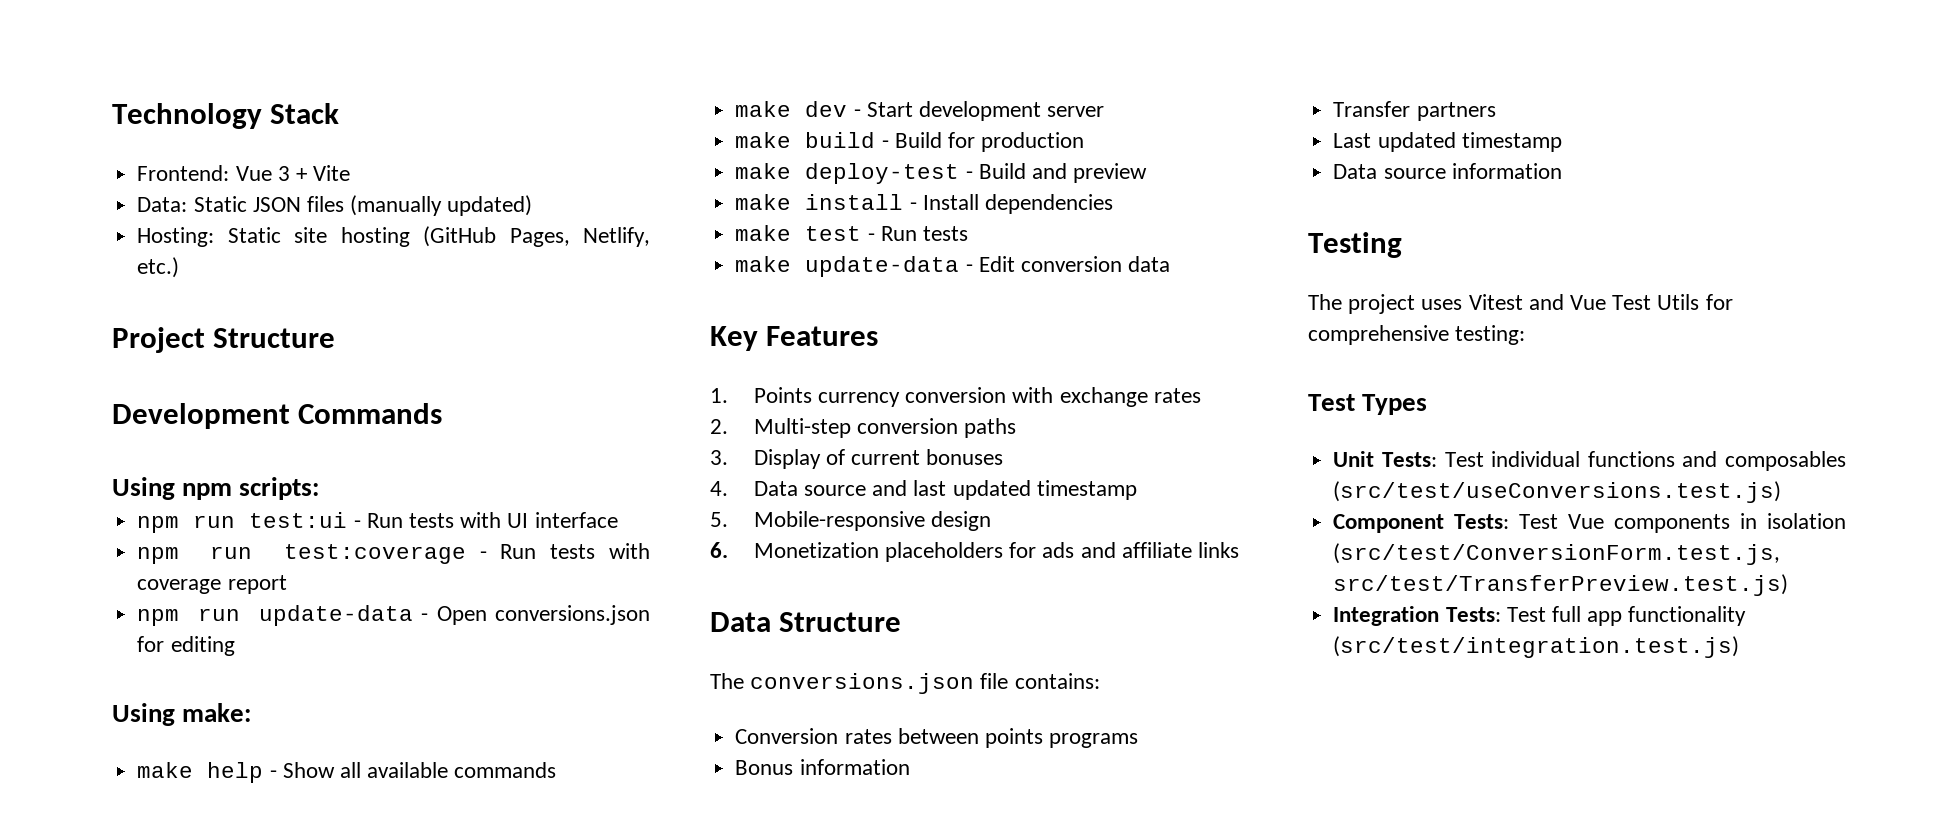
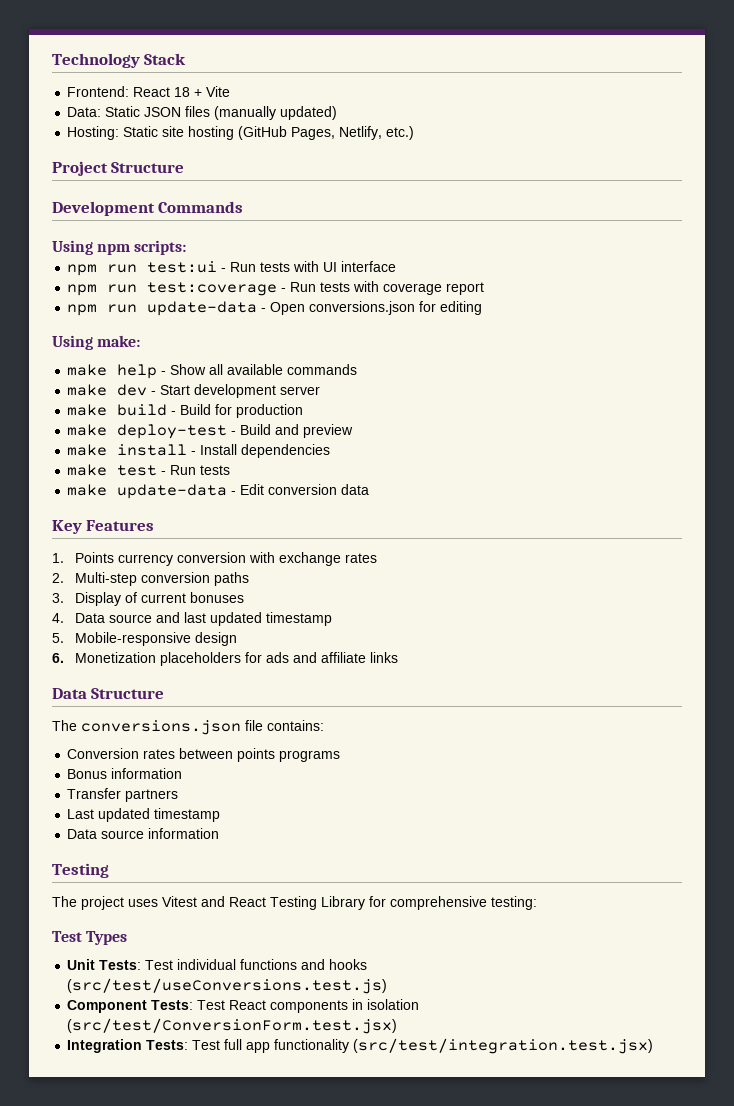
- Frontend: Vue 3 + Vite
+ Frontend: React 18 + Vite
- The project uses Vitest and Vue Test Utils for comprehensive testing:
+ The project uses Vitest and React Testing Library for comprehensive testing:
- Unit Tests: Test individual functions and composables (src/test/useConversions.test.js)
+ Unit Tests: Test individual functions and hooks (src/test/useConversions.test.js)
- Component Tests: Test Vue components in isolation (src/test/ConversionForm.test.js, src/test/TransferPreview.test.js)
+ Component Tests: Test React components in isolation (src/test/ConversionForm.test.jsx)
- Integration Tests: Test full app functionality (src/test/integration.test.js)
+ Integration Tests: Test full app functionality (src/test/integration.test.jsx)

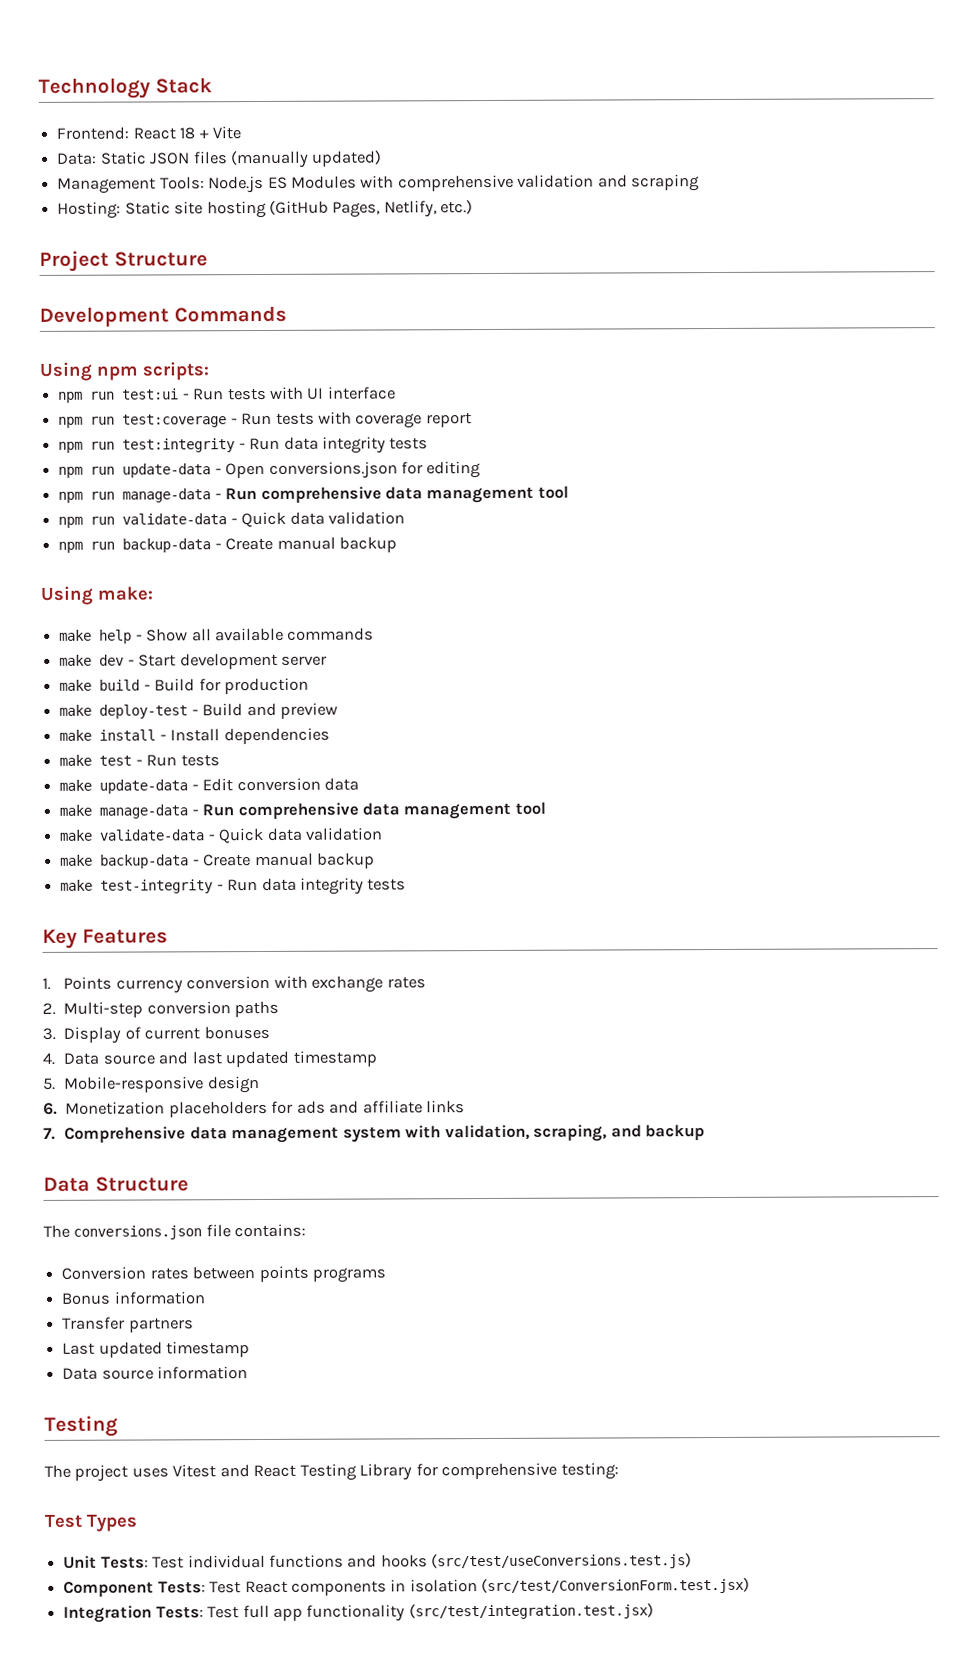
+ Management Tools: Node.js ES Modules with comprehensive validation and scraping
+ npm run test:integrity - Run data integrity tests
+ npm run manage-data - Run comprehensive data management tool
+ npm run validate-data - Quick data validation
+ npm run backup-data - Create manual backup
+ make manage-data - Run comprehensive data management tool
+ make validate-data - Quick data validation
+ make backup-data - Create manual backup
+ make test-integrity - Run data integrity tests
+ 7. Comprehensive data management system with validation, scraping, and backup

